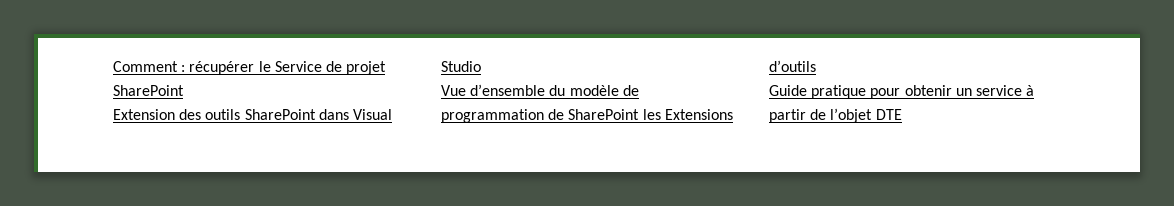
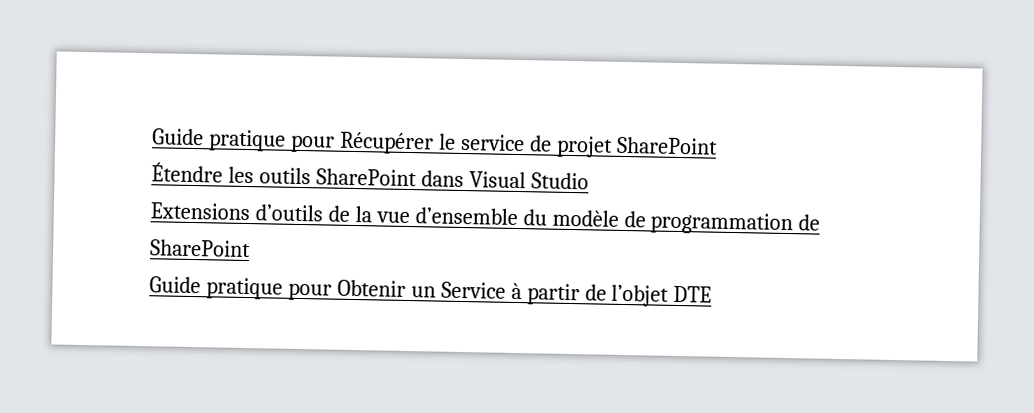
- Comment : récupérer le Service de projet SharePoint
+ Guide pratique pour Récupérer le service de projet SharePoint
- Extension des outils SharePoint dans Visual Studio
+ Étendre les outils SharePoint dans Visual Studio
- Vue d’ensemble du modèle de programmation de SharePoint les Extensions d’outils
- Guide pratique pour obtenir un service à partir de l’objet DTE
+ Extensions d’outils de la vue d’ensemble du modèle de programmation de SharePoint
+ Guide pratique pour Obtenir un Service à partir de l’objet DTE

